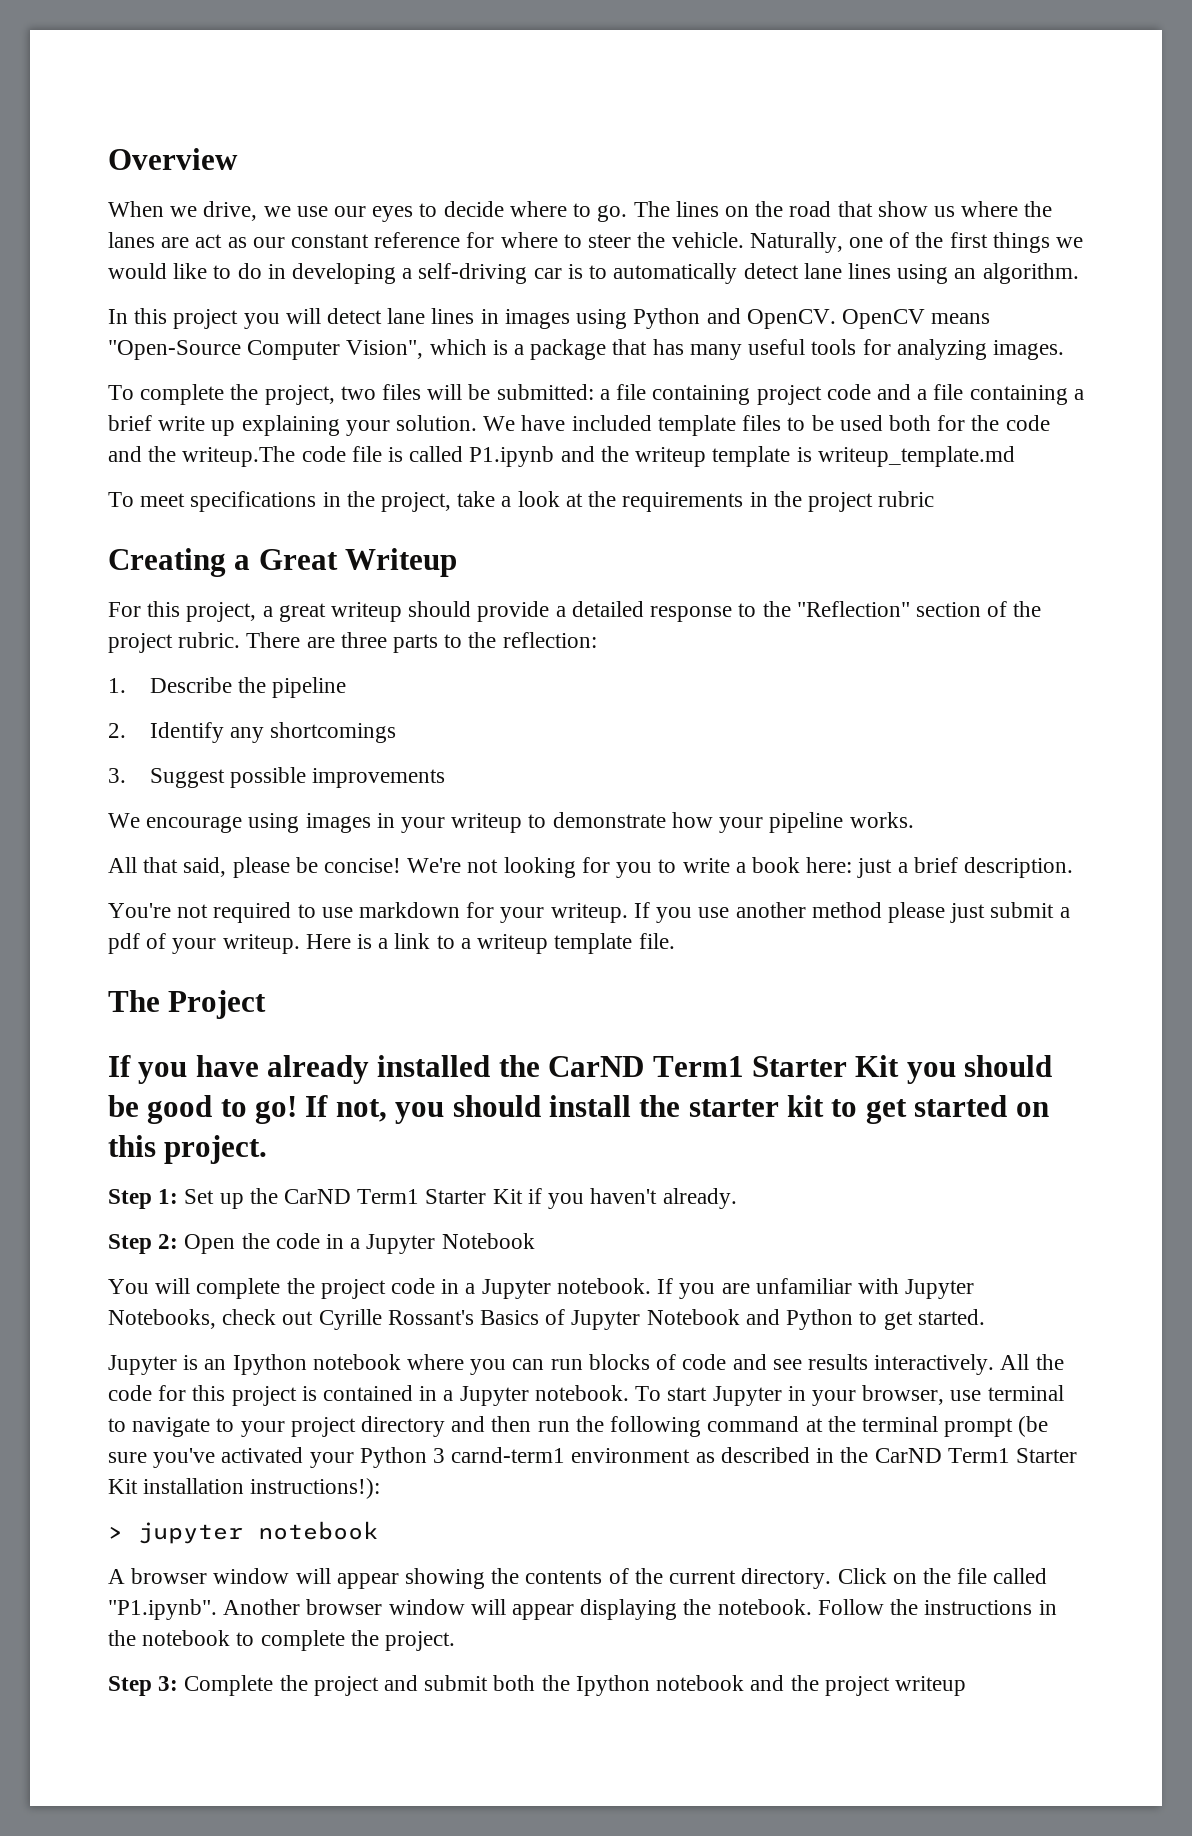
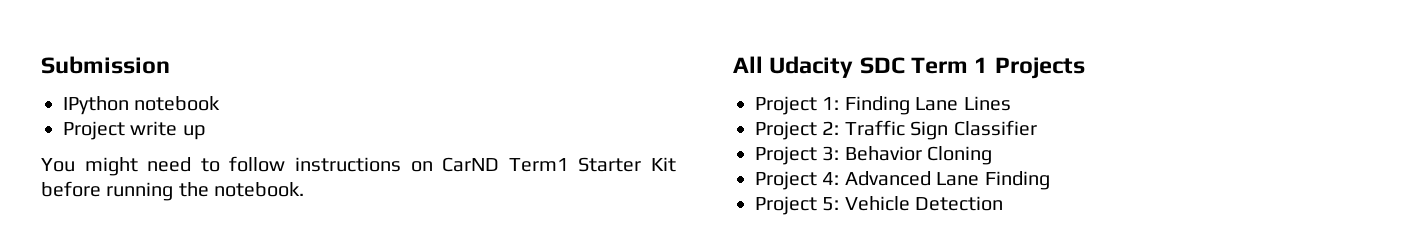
- Overview
- When we drive, we use our eyes to decide where to go. The lines on the road that show us where the lanes are act as our constant reference for where to steer the vehicle. Naturally, one of the first things we would like to do in developing a self-driving car is to automatically detect lane lines using an algorithm.
- In this project you will detect lane lines in images using Python and OpenCV. OpenCV means "Open-Source Computer Vision", which is a package that has many useful tools for analyzing images.
- To complete the project, two files will be submitted: a file containing project code and a file containing a brief write up explaining your solution. We have included template files to be used both for the code and the writeup.The code file is called P1.ipynb and the writeup template is writeup_template.md
- To meet specifications in the project, take a look at the requirements in the project rubric
- Creating a Great Writeup
- For this project, a great writeup should provide a detailed response to the "Reflection" section of the project rubric. There are three parts to the reflection:
- 1. Describe the pipeline
- 2. Identify any shortcomings
- 3. Suggest possible improvements
- We encourage using images in your writeup to demonstrate how your pipeline works.
- All that said, please be concise! We're not looking for you to write a book here: just a brief description.
- You're not required to use markdown for your writeup. If you use another method please just submit a pdf of your writeup. Here is a link to a writeup template file.
- The Project
- If you have already installed the CarND Term1 Starter Kit you should be good to go! If not, you should install the starter kit to get started on this project.
- Step 1: Set up the CarND Term1 Starter Kit if you haven't already.
- Step 2: Open the code in a Jupyter Notebook
- You will complete the project code in a Jupyter notebook. If you are unfamiliar with Jupyter Notebooks, check out Cyrille Rossant's Basics of Jupyter Notebook and Python to get started.
- Jupyter is an Ipython notebook where you can run blocks of code and see results interactively. All the code for this project is contained in a Jupyter notebook. To start Jupyter in your browser, use terminal to navigate to your project directory and then run the following command at the terminal prompt (be sure you've activated your Python 3 carnd-term1 environment as described in the CarND Term1 Starter Kit installation instructions!):
- > jupyter notebook
- A browser window will appear showing the contents of the current directory. Click on the file called "P1.ipynb". Another browser window will appear displaying the notebook. Follow the instructions in the notebook to complete the project.
- Step 3: Complete the project and submit both the Ipython notebook and the project writeup
+ Submission
+ IPython notebook
+ Project write up
+ You might need to follow instructions on CarND Term1 Starter Kit before running the notebook.
+ All Udacity SDC Term 1 Projects
+ Project 1: Finding Lane Lines
+ Project 2: Traffic Sign Classifier
+ Project 3: Behavior Cloning
+ Project 4: Advanced Lane Finding
+ Project 5: Vehicle Detection

